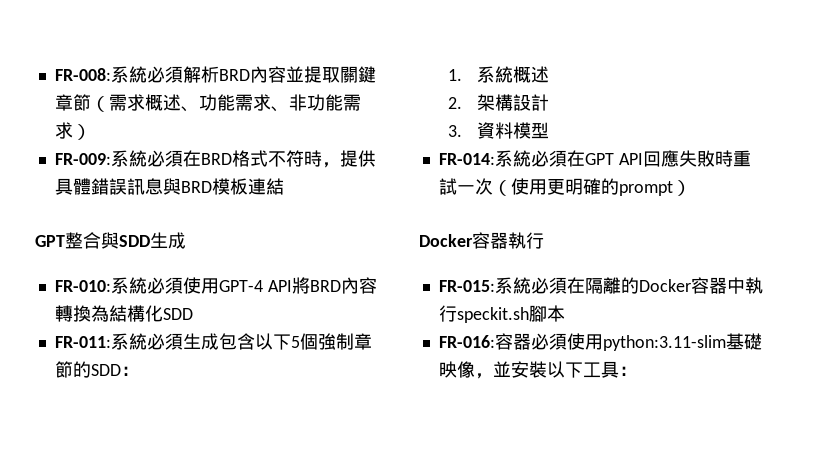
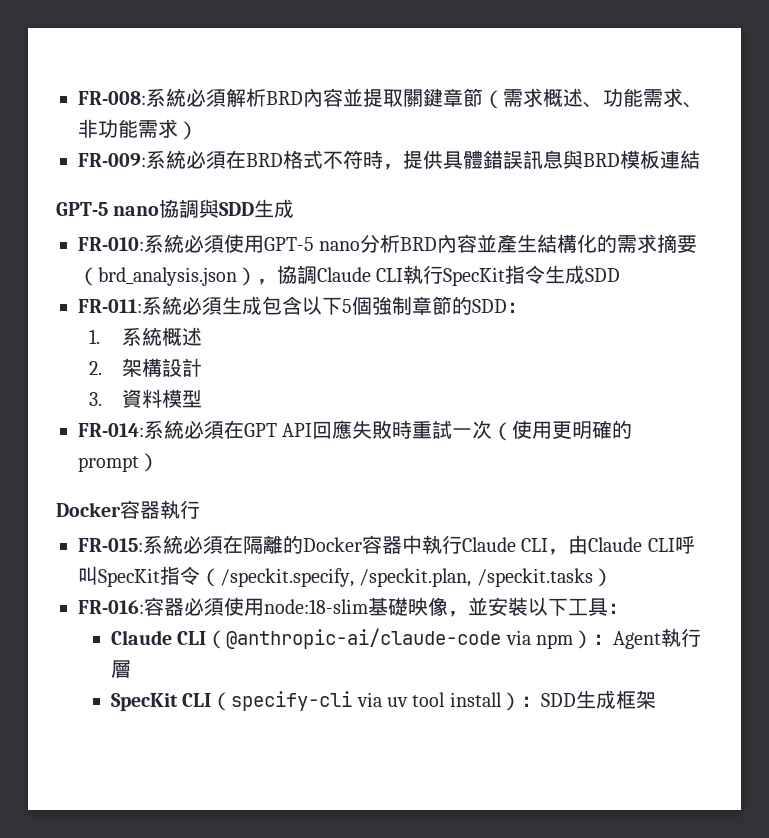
- GPT整合與SDD生成
+ GPT-5 nano協調與SDD生成
- FR-010:系統必須使用GPT-4 API將BRD內容轉換為結構化SDD
+ FR-010:系統必須使用GPT-5 nano分析BRD內容並產生結構化的需求摘要（brd_analysis.json），協調Claude CLI執行SpecKit指令生成SDD
- FR-015:系統必須在隔離的Docker容器中執行speckit.sh腳本
+ FR-015:系統必須在隔離的Docker容器中執行Claude CLI，由Claude CLI呼叫SpecKit指令（/speckit.specify, /speckit.plan, /speckit.tasks）
- FR-016:容器必須使用python:3.11-slim基礎映像，並安裝以下工具：
+ FR-016:容器必須使用node:18-slim基礎映像，並安裝以下工具：
+ Claude CLI（@anthropic-ai/claude-code via npm）：Agent執行層
+ SpecKit CLI（specify-cli via uv tool install）：SDD生成框架

